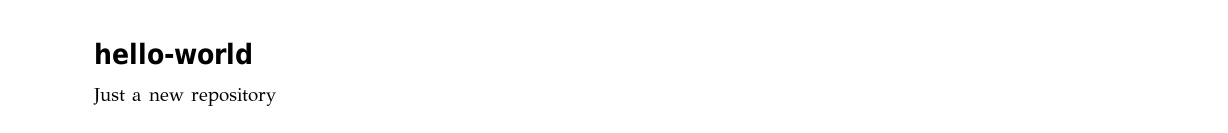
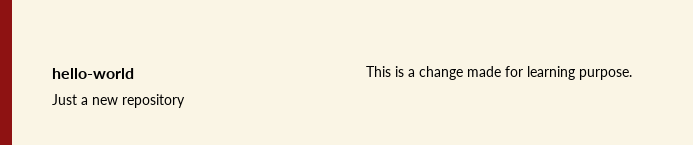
+ This is a change made for learning purpose.

